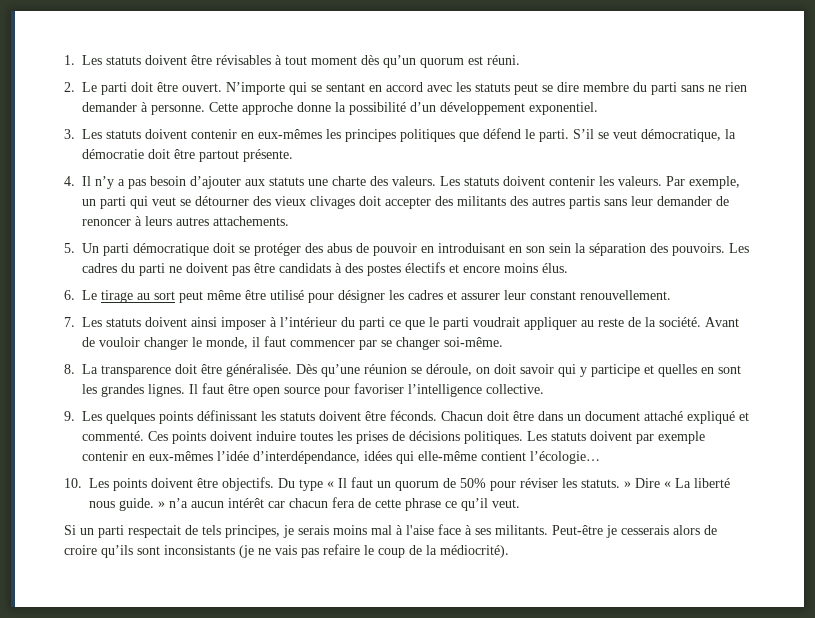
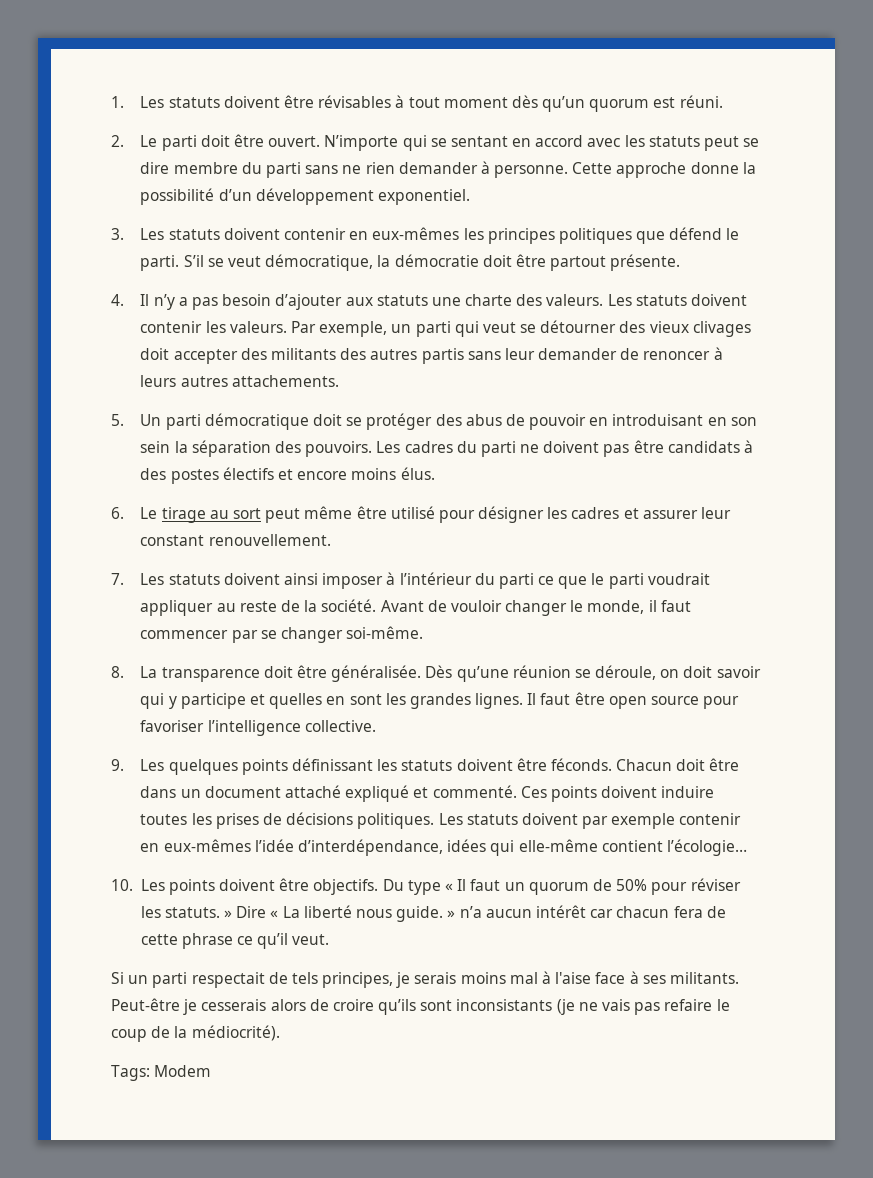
+ Tags: Modem

